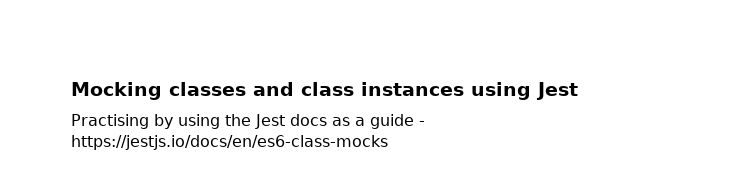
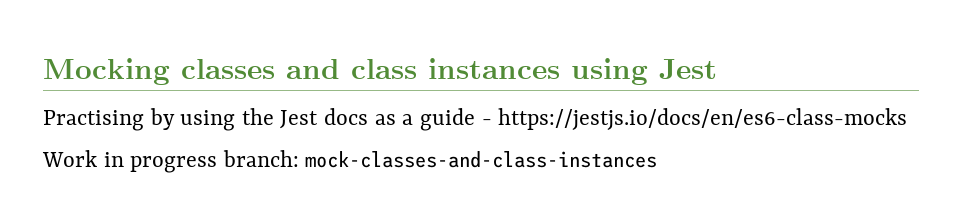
+ Work in progress branch: mock-classes-and-class-instances

